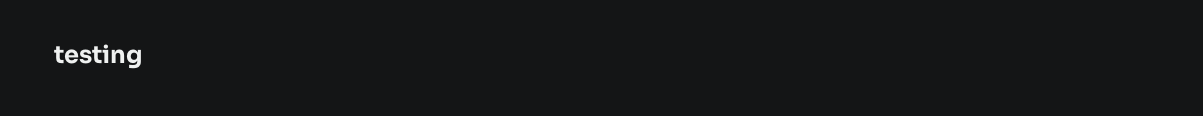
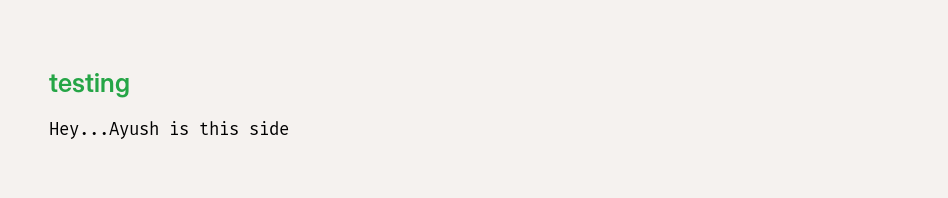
+ Hey...Ayush is this side

